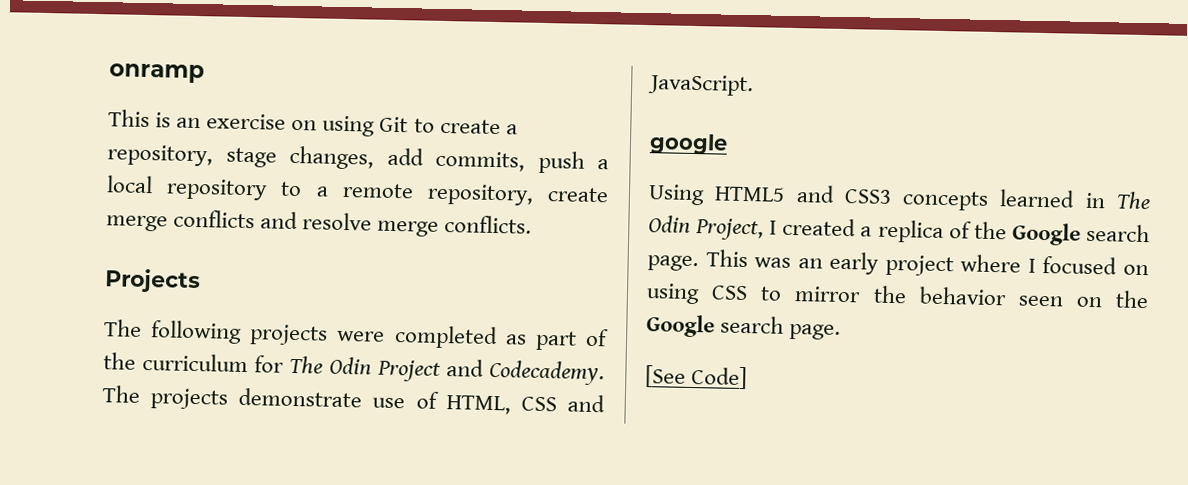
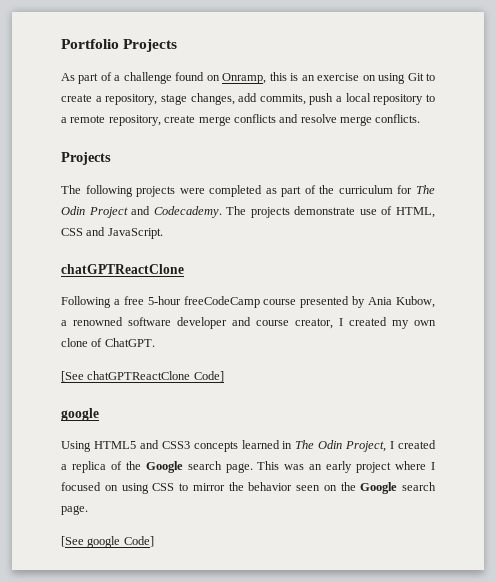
- onramp
- This is an exercise on using Git to create a repository, stage changes, add commits, push a local repository to a remote repository, create merge conflicts and resolve merge conflicts.
+ Portfolio Projects
+ As part of a challenge found on Onramp, this is an exercise on using Git to create a repository, stage changes, add commits, push a local repository to a remote repository, create merge conflicts and resolve merge conflicts.
  The projects demonstrate use of HTML, CSS and JavaScript.
+ chatGPTReactClone
+ Following a free 5-hour freeCodeCamp course presented by Ania Kubow, a renowned software developer and course creator, I created my own clone of ChatGPT.
+ [See chatGPTReactClone Code]
- [See Code]
+ [See google Code]

